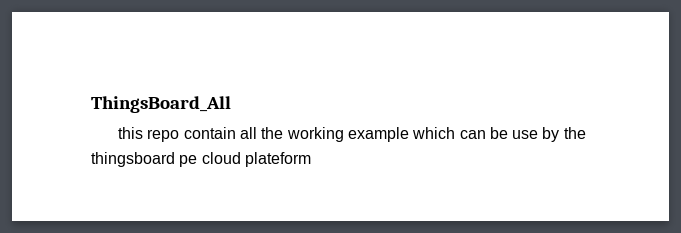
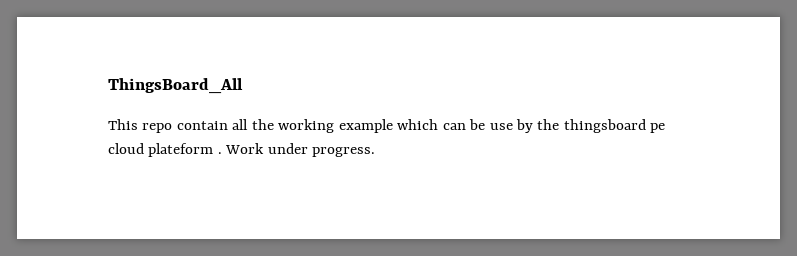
- this repo contain all the working example which can be use by the thingsboard pe cloud plateform
+ This repo contain all the working example which can be use by the thingsboard pe cloud plateform . Work under progress.

